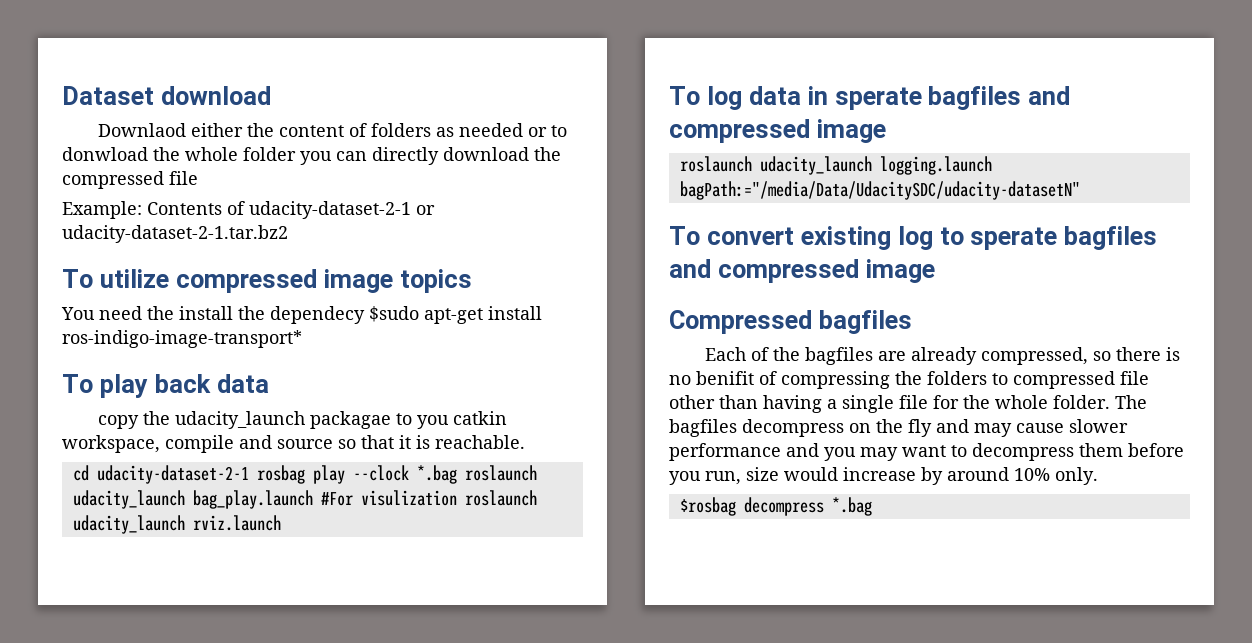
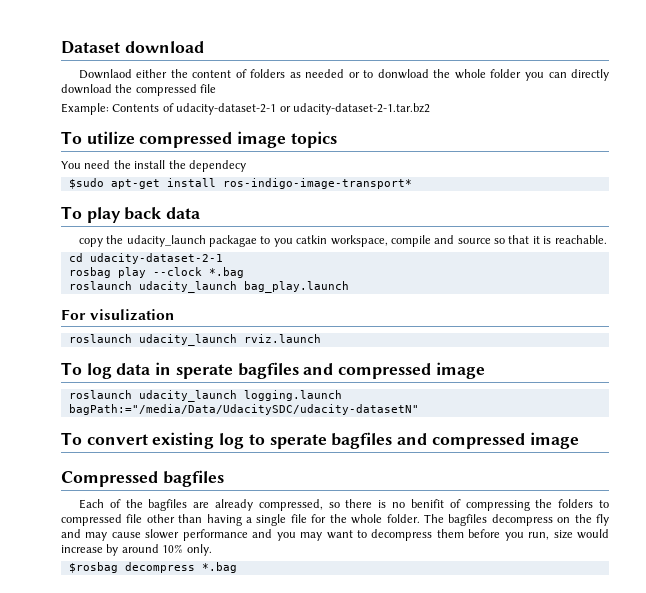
- You need the install the dependecy $sudo apt-get install ros-indigo-image-transport*
+ You need the install the dependecy
+ $sudo apt-get install ros-indigo-image-transport*
- cd udacity-dataset-2-1 rosbag play --clock *.bag roslaunch udacity_launch bag_play.launch #For visulization roslaunch udacity_launch rviz.launch
+ cd udacity-dataset-2-1
+ rosbag play --clock *.bag
+ roslaunch udacity_launch bag_play.launch
+ For visulization
+ roslaunch udacity_launch rviz.launch

